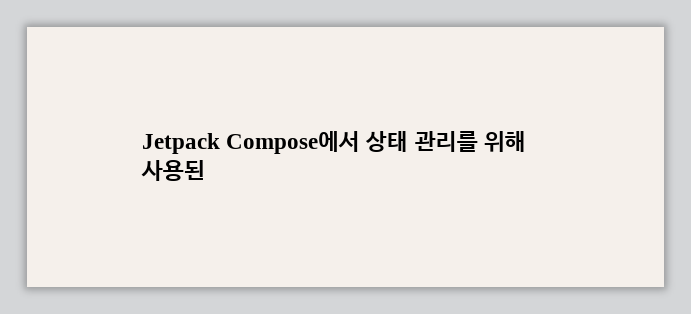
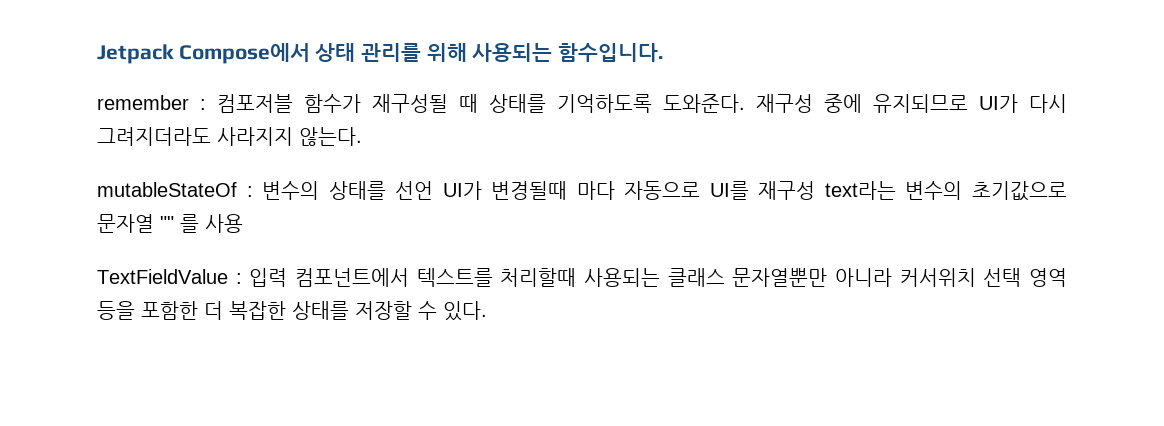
- Jetpack Compose에서 상태 관리를 위해 사용된
+ Jetpack Compose에서 상태 관리를 위해 사용되는 함수입니다.
+ remember : 컴포저블 함수가 재구성될 때 상태를 기억하도록 도와준다. 재구성 중에 유지되므로 UI가 다시 그려지더라도 사라지지 않는다.
+ mutableStateOf : 변수의 상태를 선언 UI가 변경될때 마다 자동으로 UI를 재구성 text라는 변수의 초기값으로 문자열 "" 를 사용
+ TextFieldValue : 입력 컴포넌트에서 텍스트를 처리할때 사용되는 클래스 문자열뿐만 아니라 커서위치 선택 영역 등을 포함한 더 복잡한 상태를 저장할 수 있다.

